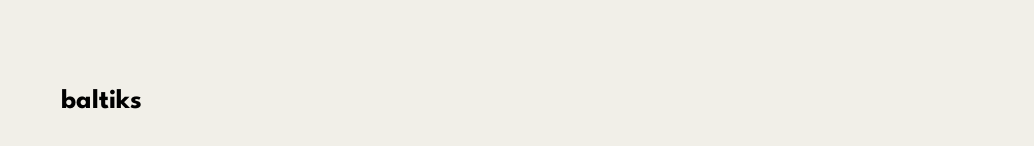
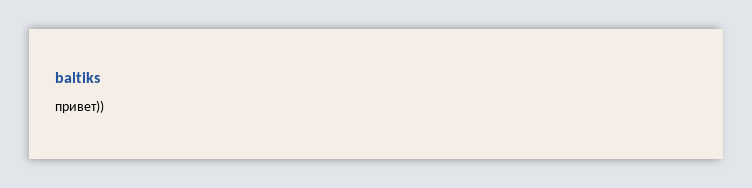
+ привет))

